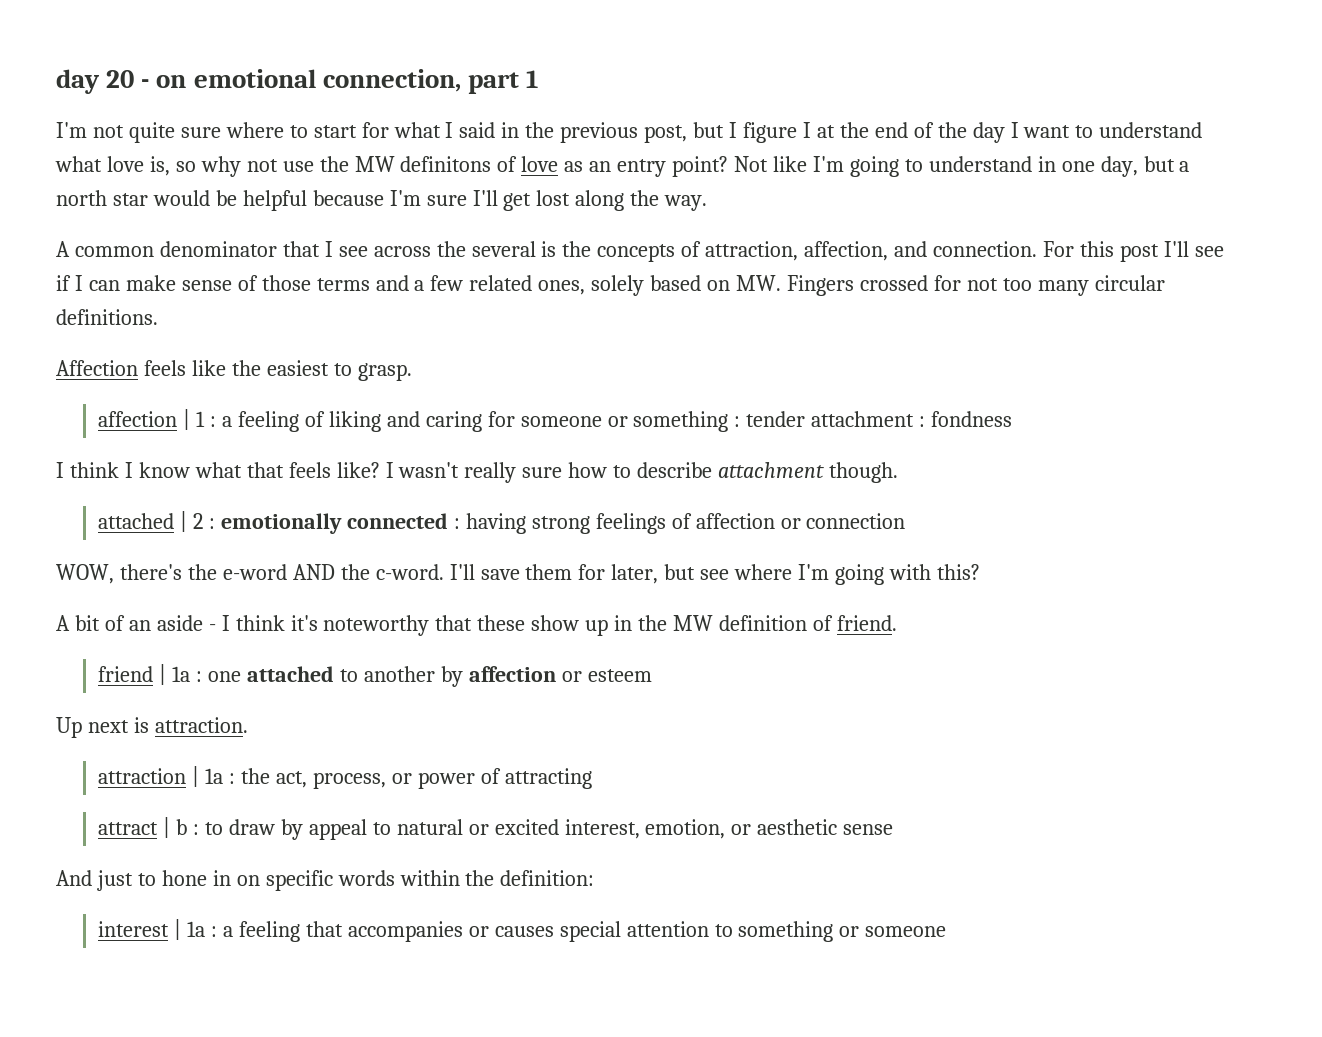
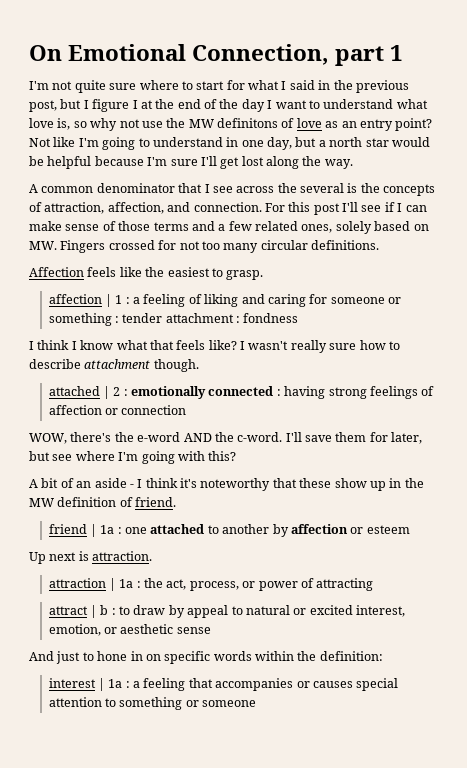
- day 20 - on emotional connection, part 1
+ On Emotional Connection, part 1

